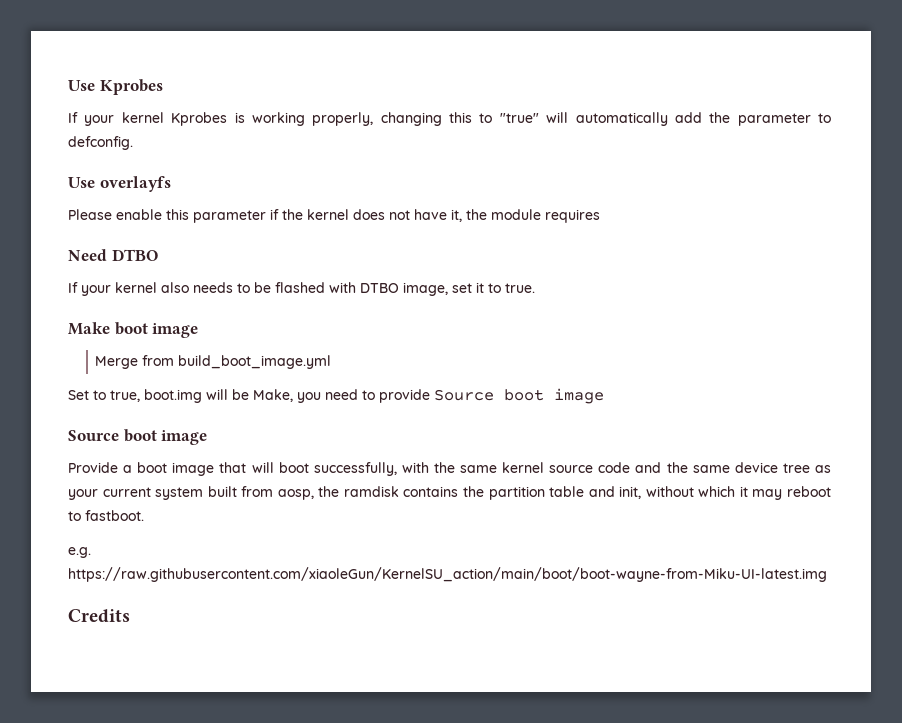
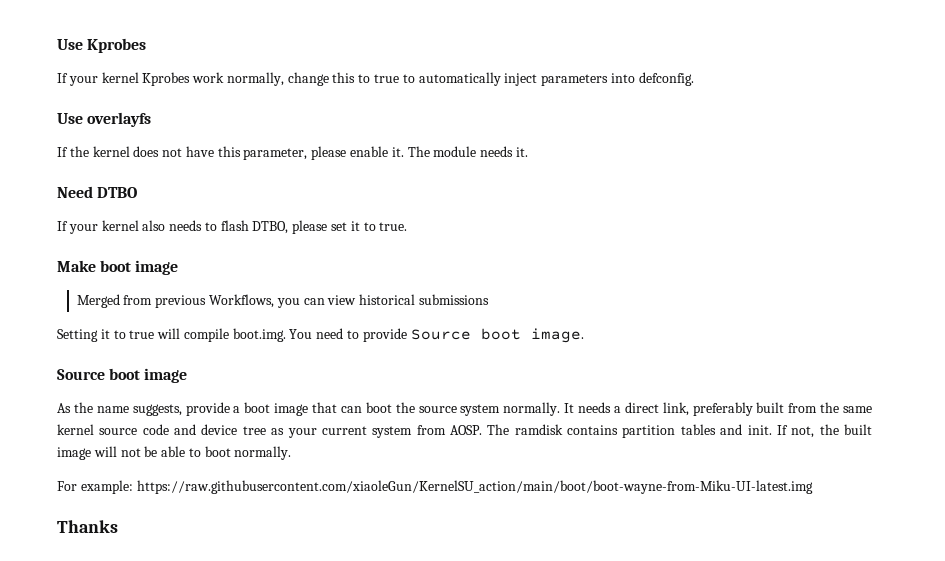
- If your kernel Kprobes is working properly, changing this to "true" will automatically add the parameter to defconfig.
+ If your kernel Kprobes work normally, change this to true to automatically inject parameters into defconfig.
  Use overlayfs
- Please enable this parameter if the kernel does not have it, the module requires
+ If the kernel does not have this parameter, please enable it. The module needs it.
- If your kernel also needs to be flashed with DTBO image, set it to true.
+ If your kernel also needs to flash DTBO, please set it to true.
- Merge from build_boot_image.yml
- Set to true, boot.img will be Make, you need to provide Source boot image
+ Merged from previous Workflows, you can view historical submissions
+ Setting it to true will compile boot.img. You need to provide Source boot image.
  Source boot image
- Provide a boot image that will boot successfully, with the same kernel source code and the same device tree as your current system built from aosp, the ramdisk contains the partition table and init, without which it may reboot to fastboot.
- e.g. https://raw.githubusercontent.com/xiaoleGun/KernelSU_action/main/boot/boot-wayne-from-Miku-UI-latest.img
+ As the name suggests, provide a boot image that can boot the source system normally. It needs a direct link, preferably built from the same kernel source code and device tree as your current system from AOSP. The ramdisk contains partition tables and init. If not, the built image will not be able to boot normally.
+ For example: https://raw.githubusercontent.com/xiaoleGun/KernelSU_action/main/boot/boot-wayne-from-Miku-UI-latest.img
- Credits
+ Thanks

